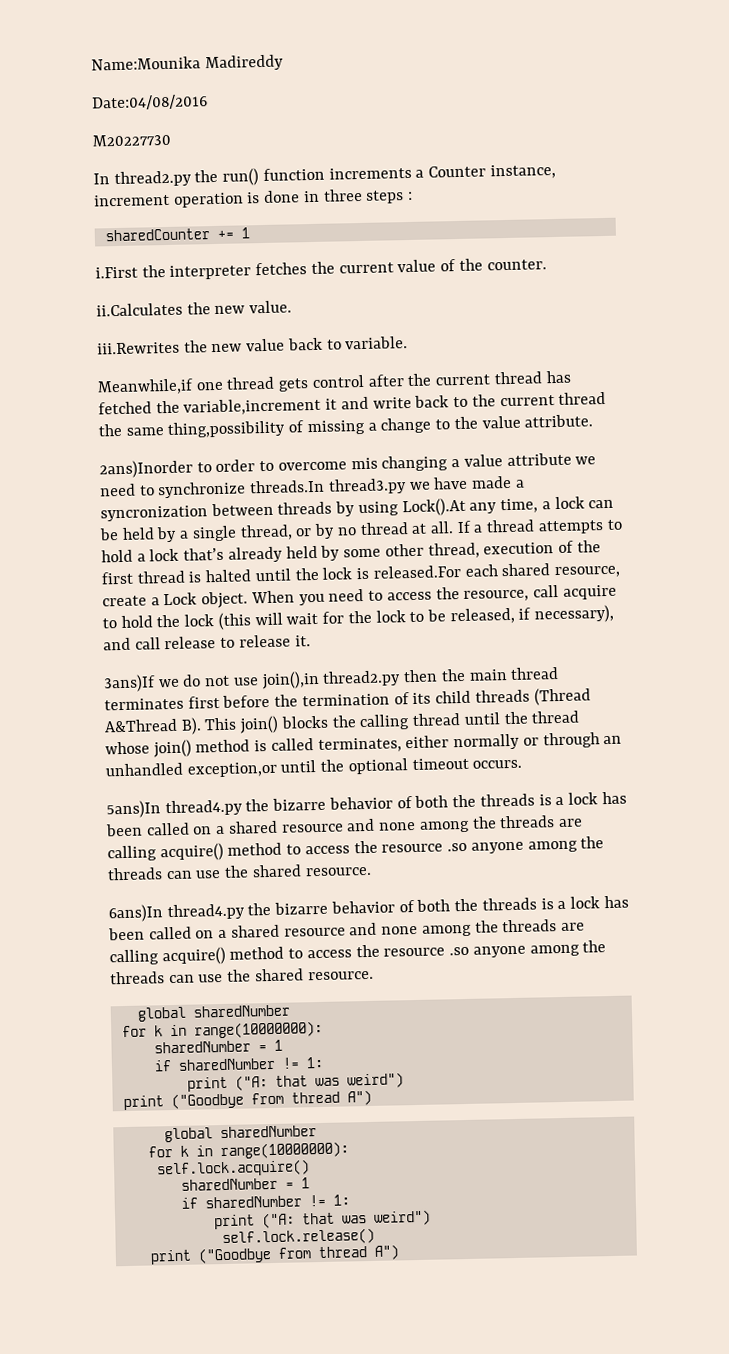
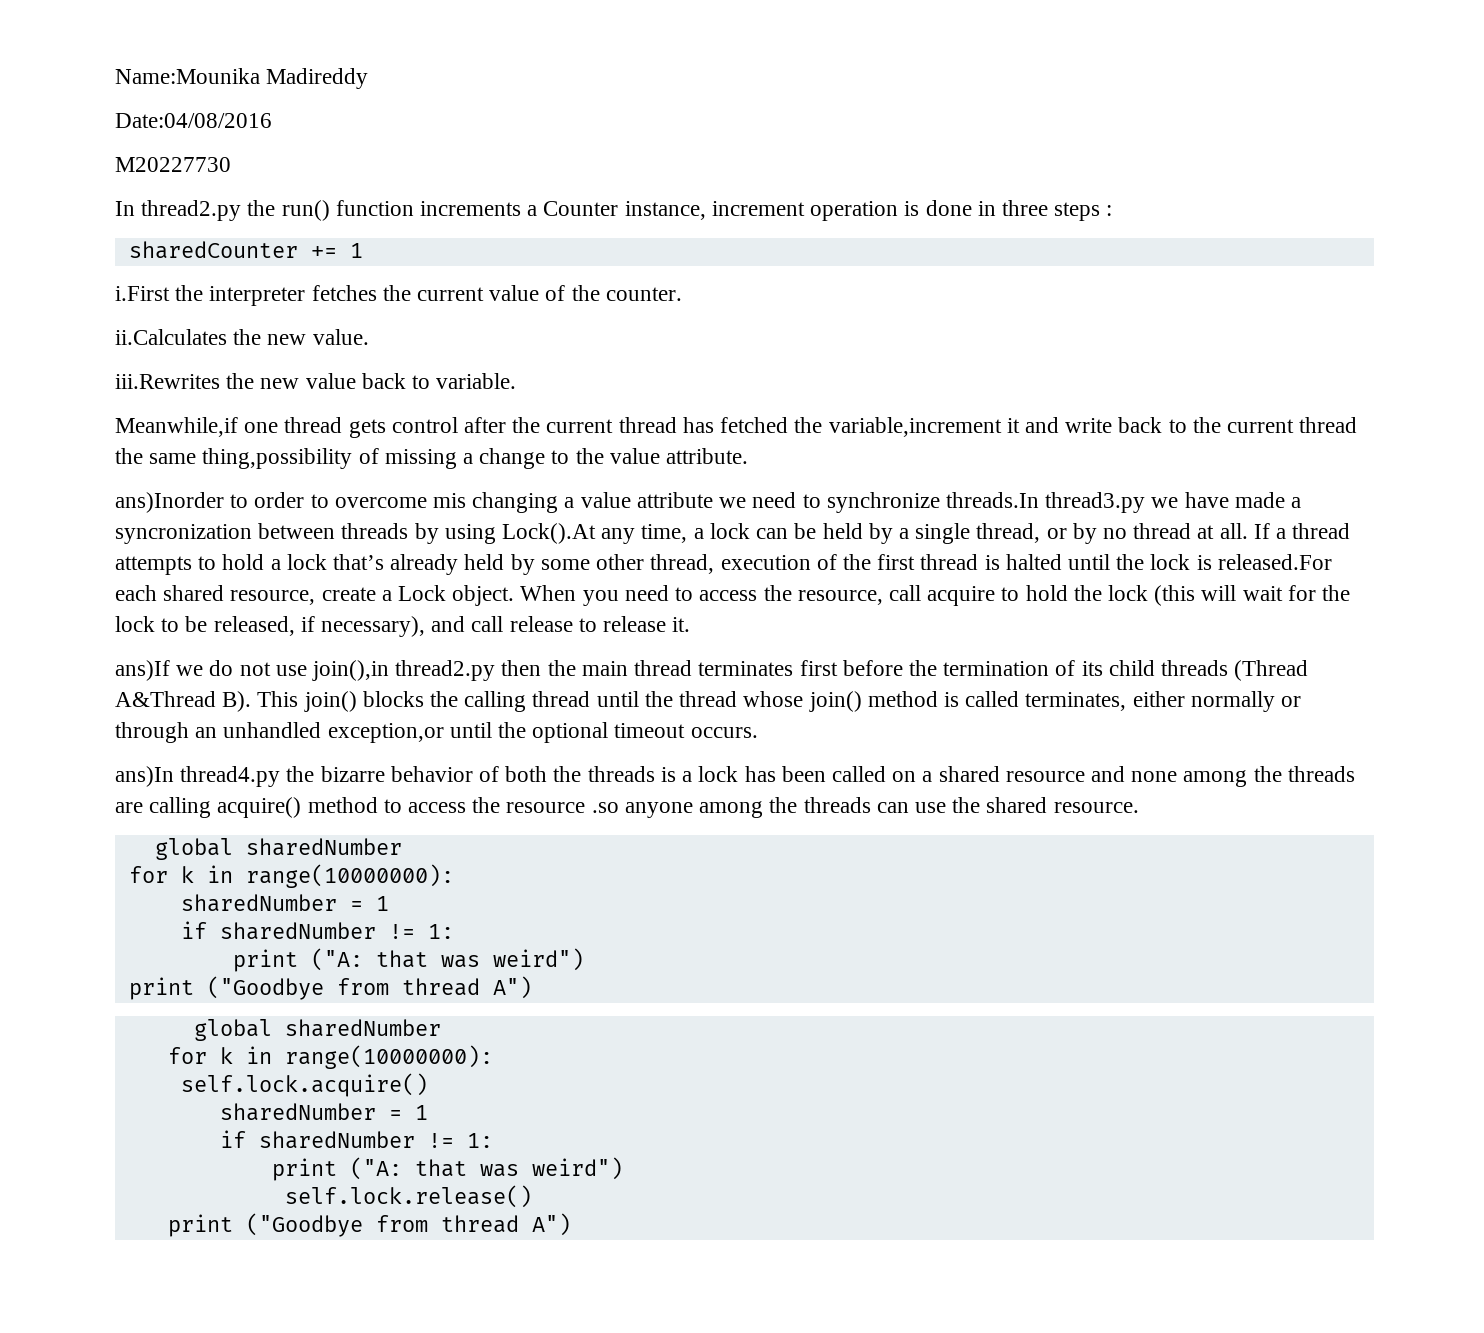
- 2ans)Inorder to order to overcome mis changing a value attribute we need to synchronize threads.In thread3.py we have made a syncronization between threads by using Lock().At any time, a lock can be held by a single thread, or by no thread at all.
+ ans)Inorder to order to overcome mis changing a value attribute we need to synchronize threads.In thread3.py we have made a syncronization between threads by using Lock().At any time, a lock can be held by a single thread, or by no thread at all.
- 3ans)If we do not use join(),in thread2.py then the main thread terminates first before the termination of its child threads (Thread A&Thread B). This join() blocks the calling thread until the thread whose join() method is called terminates, either normally or through an unhandled exception,or until the optional timeout occurs.
+ ans)If we do not use join(),in thread2.py then the main thread terminates first before the termination of its child threads (Thread A&Thread B). This join() blocks the calling thread until the thread whose join() method is called terminates, either normally or through an unhandled exception,or until the optional timeout occurs.
- 5ans)In thread4.py the bizarre behavior of both the threads is a lock has been called on a shared resource and none among the threads are calling acquire() method to access the resource .so anyone among the threads can use the shared resource.
- 6ans)In thread4.py the bizarre behavior of both the threads is a lock has been called on a shared resource and none among the threads are calling acquire() method to access the resource .so anyone among the threads can use the shared resource.
+ ans)In thread4.py the bizarre behavior of both the threads is a lock has been called on a shared resource and none among the threads are calling acquire() method to access the resource .so anyone among the threads can use the shared resource.

